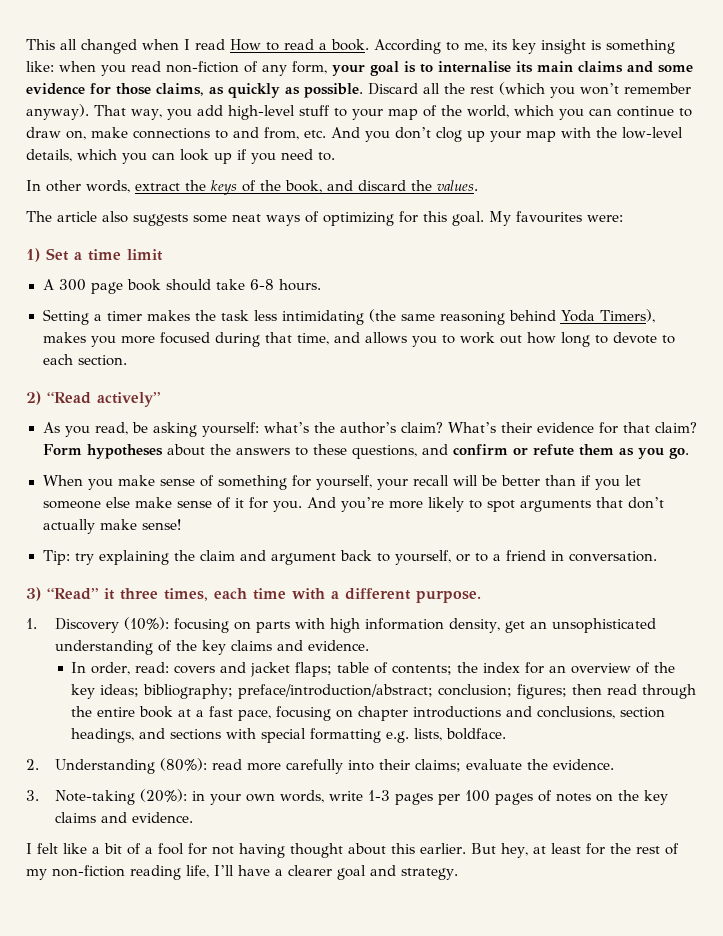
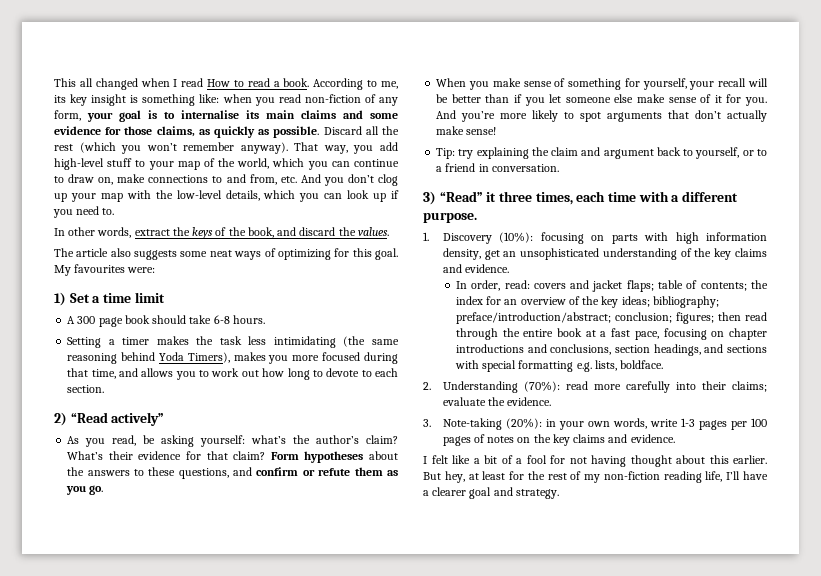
- 2. Understanding (80%): read more carefully into their claims; evaluate the evidence.
+ 2. Understanding (70%): read more carefully into their claims; evaluate the evidence.

